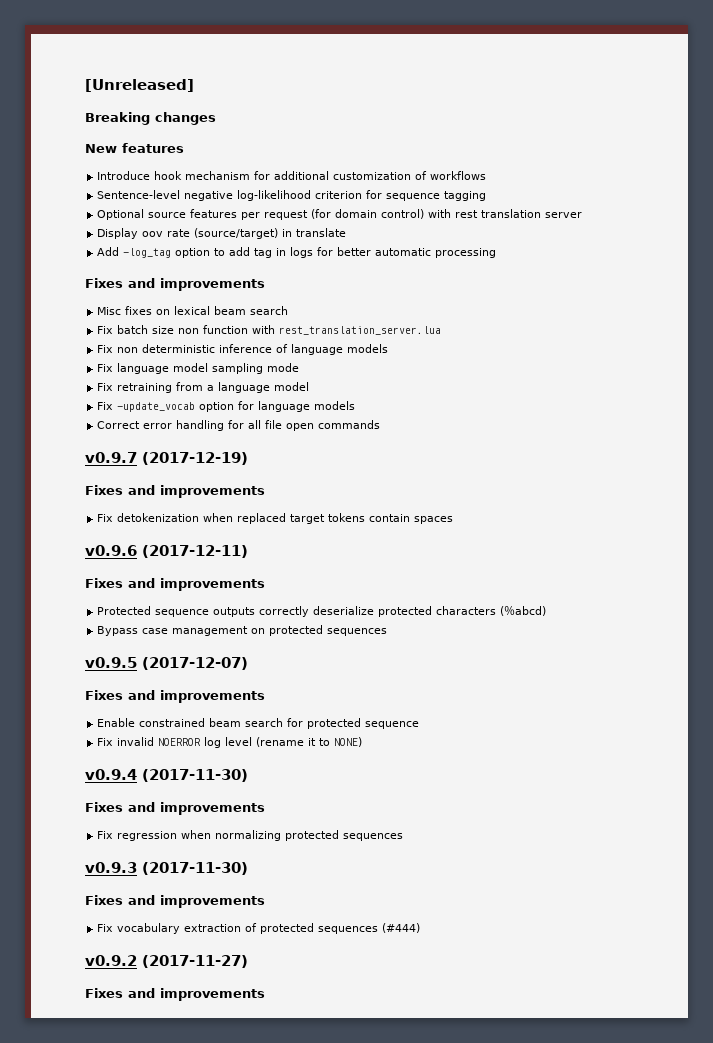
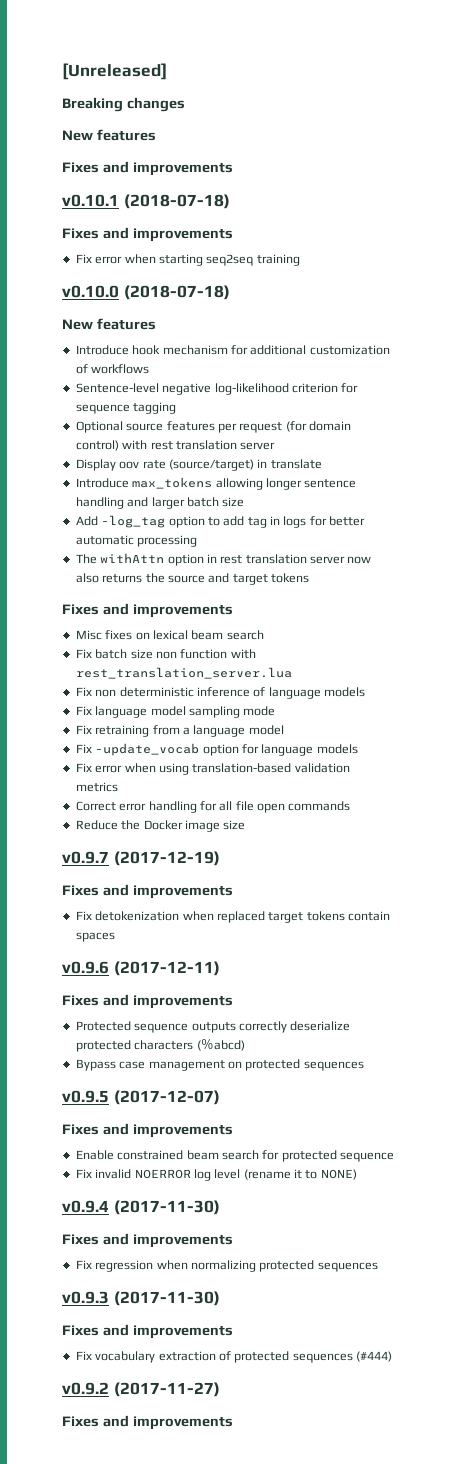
  Breaking changes
+ New features
+ Fixes and improvements
+ v0.10.1 (2018-07-18)
+ Fixes and improvements
+ Fix error when starting seq2seq training
+ v0.10.0 (2018-07-18)
+ Introduce max_tokens allowing longer sentence handling and larger batch size
+ The withAttn option in rest translation server now also returns the source and target tokens
+ Fix error when using translation-based validation metrics
+ Reduce the Docker image size

